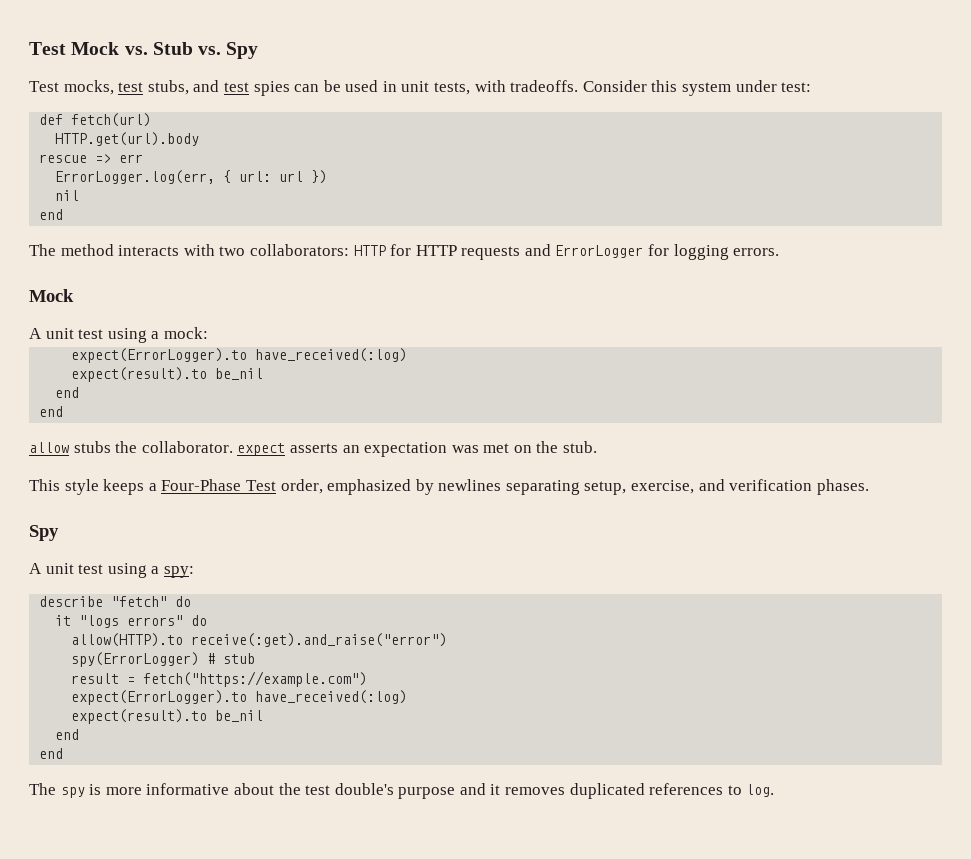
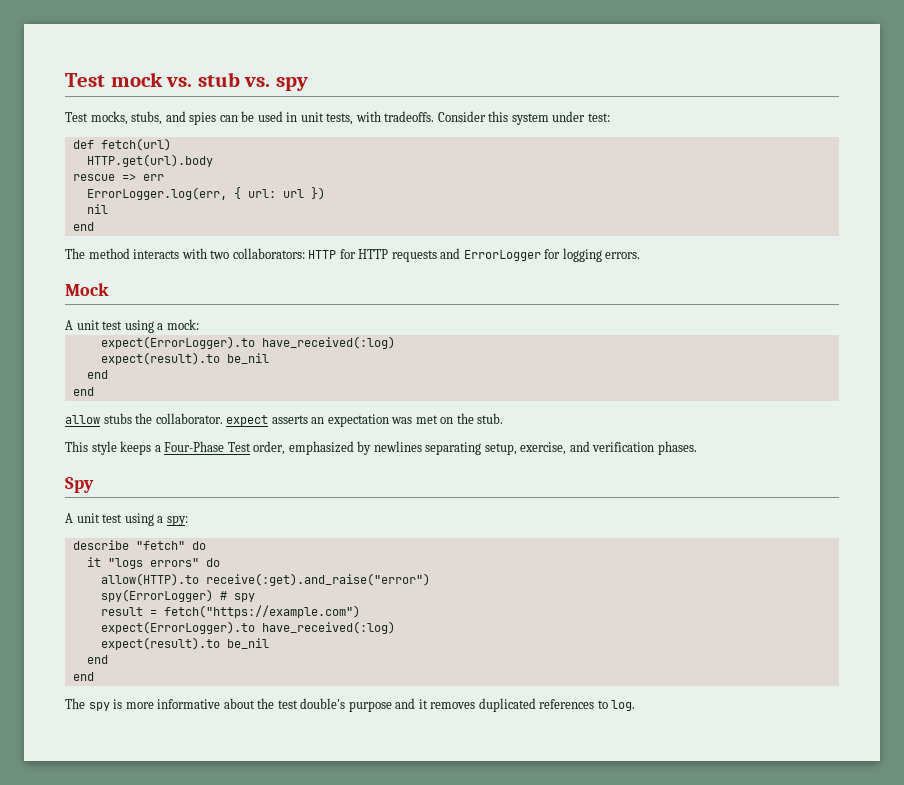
- Test Mock vs. Stub vs. Spy
+ Test mock vs. stub vs. spy
- Test mocks, test stubs, and test spies can be used in unit tests, with tradeoffs.
+ Test mocks, stubs, and spies can be used in unit tests, with tradeoffs.
- spy(ErrorLogger) # stub
+ spy(ErrorLogger) # spy

